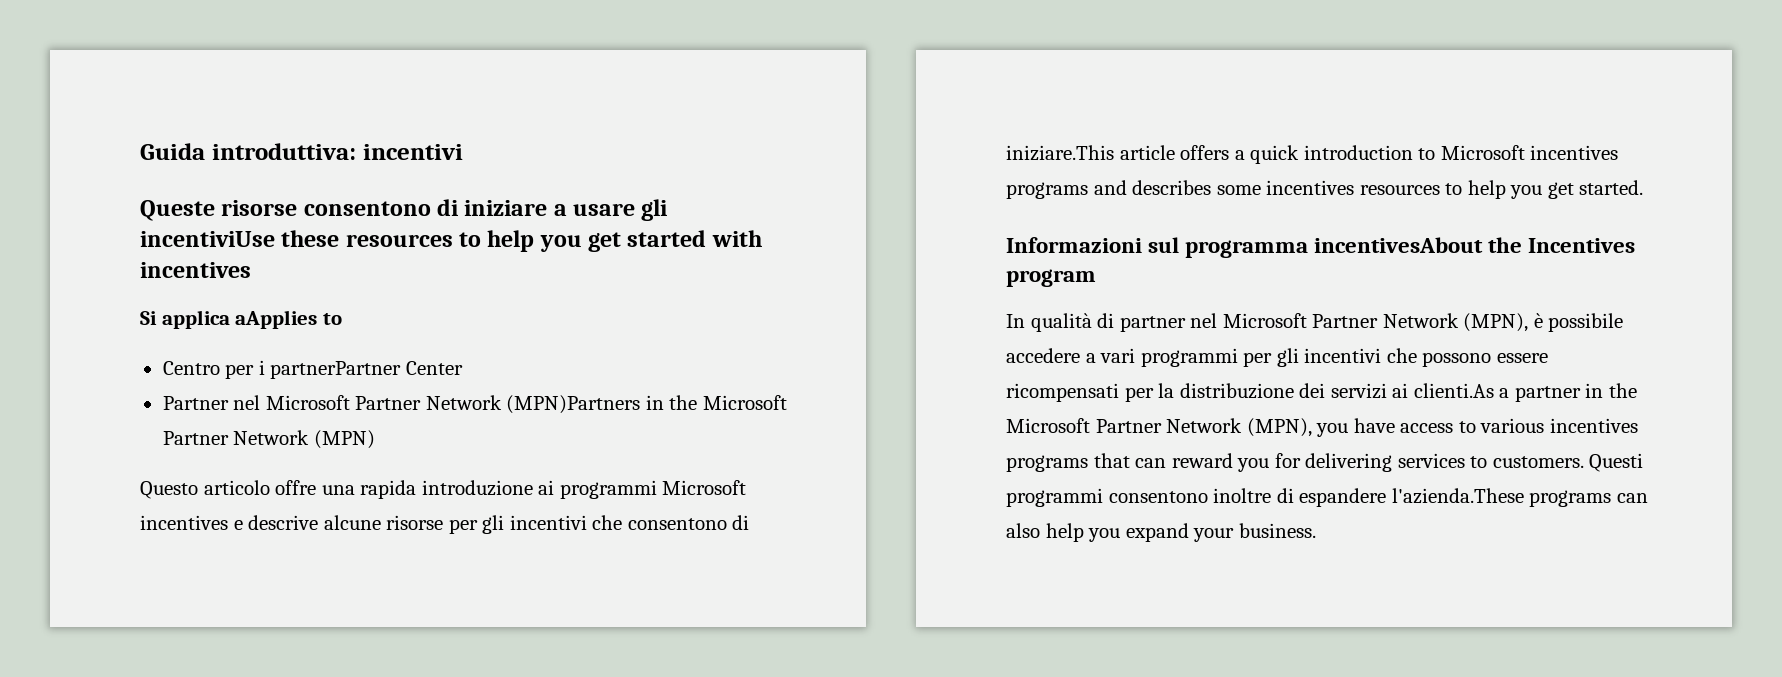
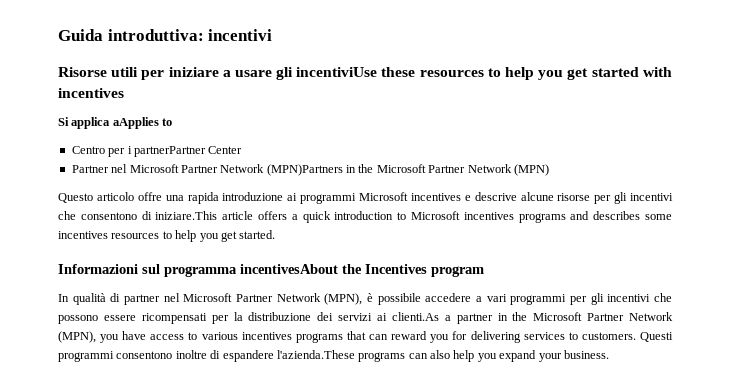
- Queste risorse consentono di iniziare a usare gli incentiviUse these resources to help you get started with incentives
+ Risorse utili per iniziare a usare gli incentiviUse these resources to help you get started with incentives

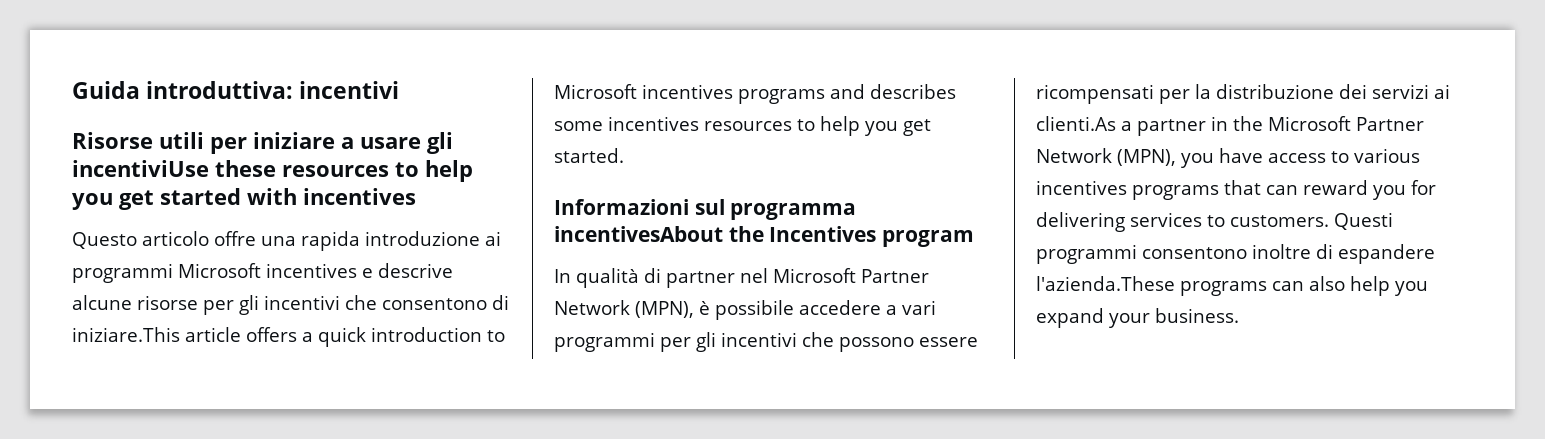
- Si applica aApplies to
- Centro per i partnerPartner Center
- Partner nel Microsoft Partner Network (MPN)Partners in the Microsoft Partner Network (MPN)

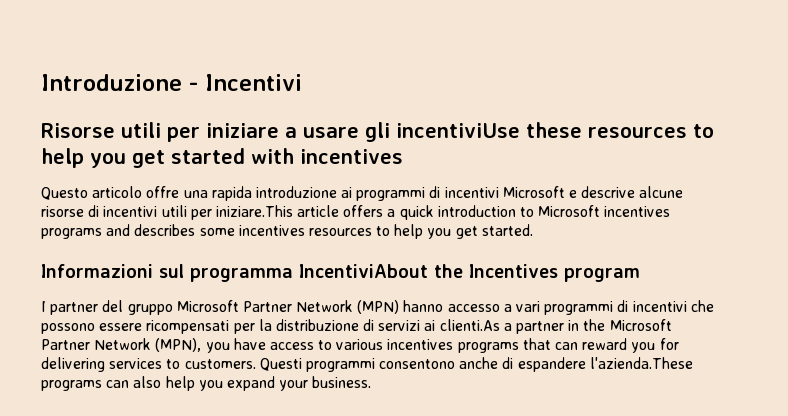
- Guida introduttiva: incentivi
+ Introduzione - Incentivi
- Questo articolo offre una rapida introduzione ai programmi Microsoft incentives e descrive alcune risorse per gli incentivi che consentono di iniziare.This article offers a quick introduction to Microsoft incentives programs and describes some incentives resources to help you get started.
+ Questo articolo offre una rapida introduzione ai programmi di incentivi Microsoft e descrive alcune risorse di incentivi utili per iniziare.This article offers a quick introduction to Microsoft incentives programs and describes some incentives resources to help you get started.
- Informazioni sul programma incentivesAbout the Incentives program
+ Informazioni sul programma IncentiviAbout the Incentives program
- In qualità di partner nel Microsoft Partner Network (MPN), è possibile accedere a vari programmi per gli incentivi che possono essere ricompensati per la distribuzione dei servizi ai clienti.As a partner in the Microsoft Partner Network (MPN), you have access to various incentives programs that can reward you for delivering services to customers.
+ I partner del gruppo Microsoft Partner Network (MPN) hanno accesso a vari programmi di incentivi che possono essere ricompensati per la distribuzione di servizi ai clienti.As a partner in the Microsoft Partner Network (MPN), you have access to various incentives programs that can reward you for delivering services to customers.
- Questi programmi consentono inoltre di espandere l'azienda.These programs can also help you expand your business.
+ Questi programmi consentono anche di espandere l'azienda.These programs can also help you expand your business.

